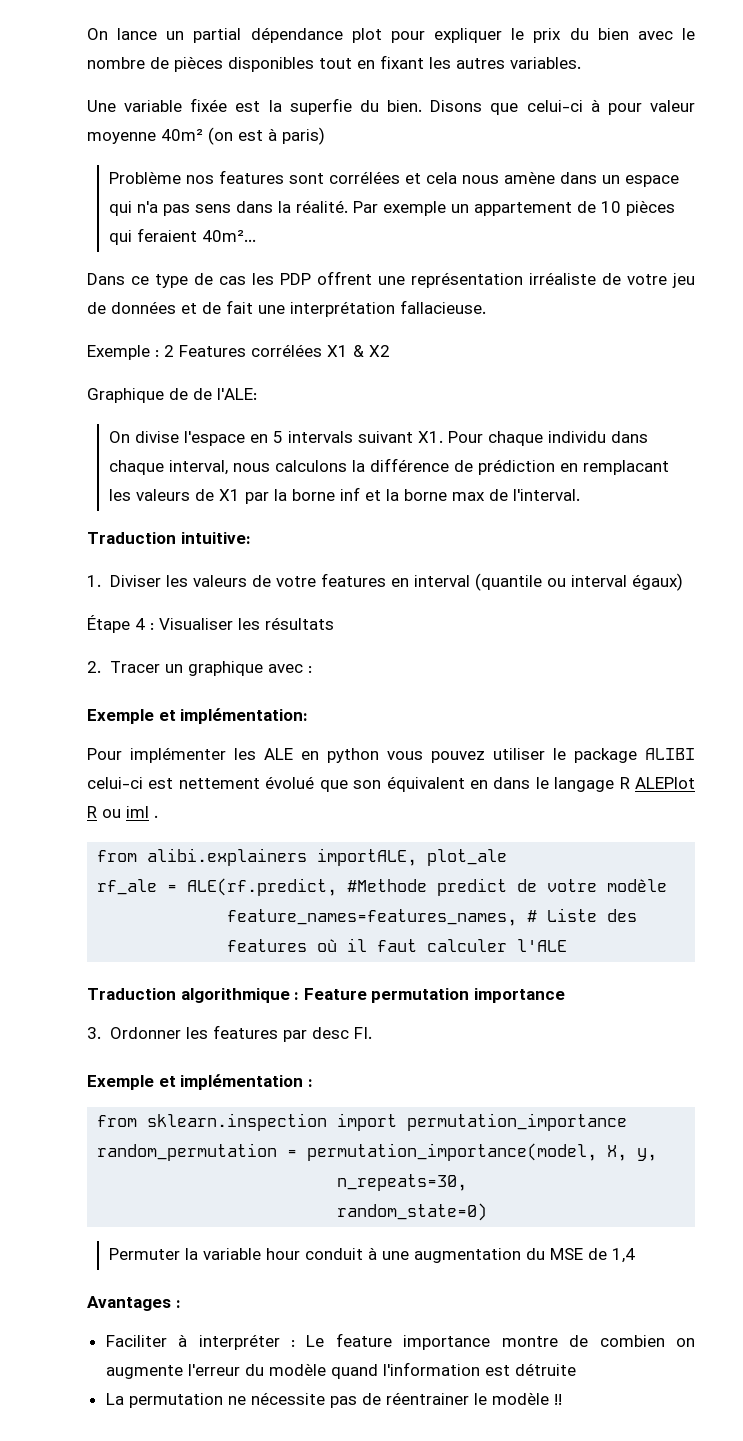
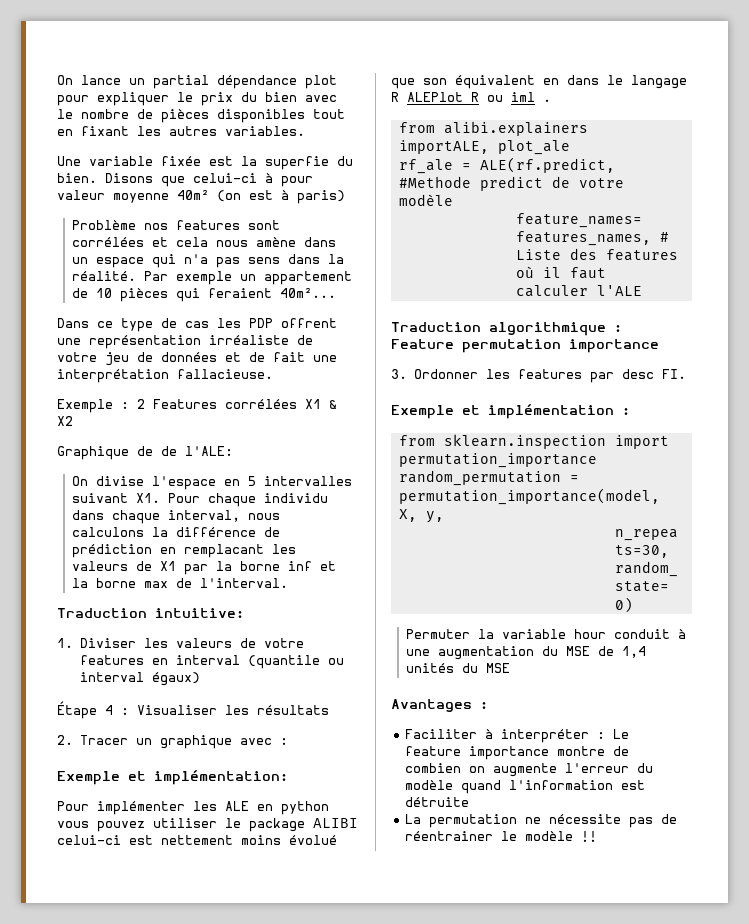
- On divise l'espace en 5 intervals suivant X1. Pour chaque individu dans chaque interval, nous calculons la différence de prédiction en remplacant les valeurs de X1 par la borne inf et la borne max de l'interval.
+ On divise l'espace en 5 intervalles suivant X1. Pour chaque individu dans chaque interval, nous calculons la différence de prédiction en remplacant les valeurs de X1 par la borne inf et la borne max de l'interval.
- Pour implémenter les ALE en python vous pouvez utiliser le package ALIBI celui-ci est nettement évolué que son équivalent en dans le langage R ALEPlot R ou iml .
+ Pour implémenter les ALE en python vous pouvez utiliser le package ALIBI celui-ci est nettement moins évolué que son équivalent en dans le langage R ALEPlot R ou iml .
- Permuter la variable hour conduit à une augmentation du MSE de 1,4
+ Permuter la variable hour conduit à une augmentation du MSE de 1,4 unités du MSE

